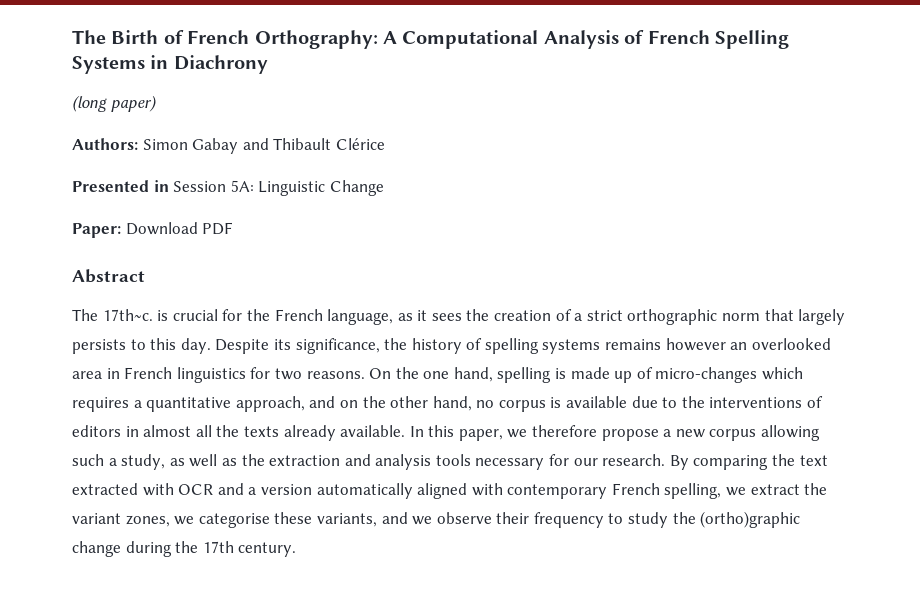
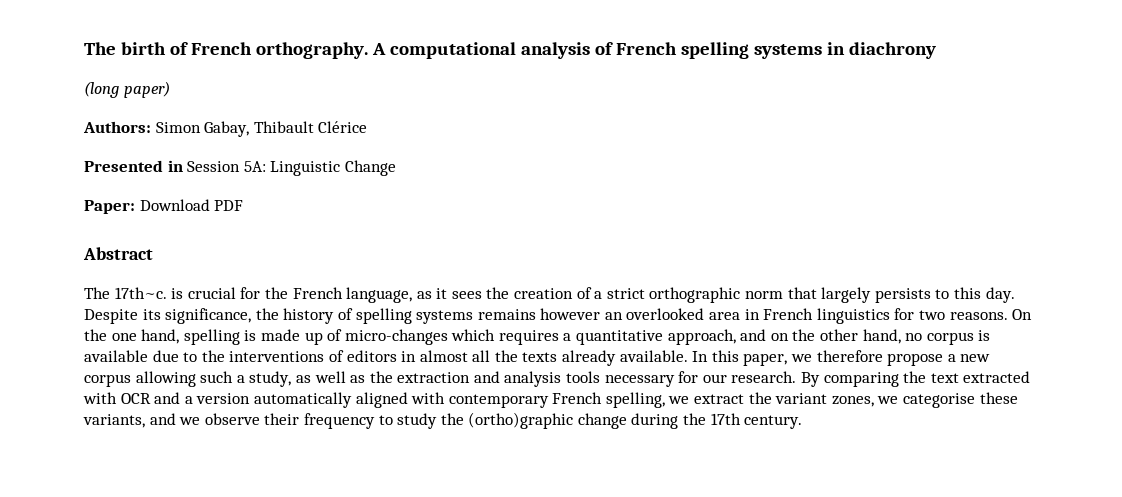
- The Birth of French Orthography: A Computational Analysis of French Spelling Systems in Diachrony
+ The birth of French orthography. A computational analysis of French spelling systems in diachrony
- Authors: Simon Gabay and Thibault Clérice
+ Authors: Simon Gabay, Thibault Clérice

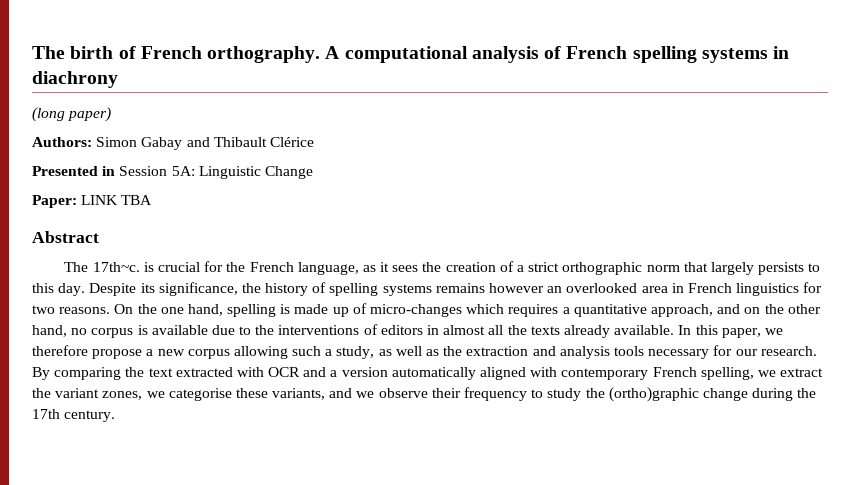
- Authors: Simon Gabay, Thibault Clérice
+ Authors: Simon Gabay and Thibault Clérice
- Paper: Download PDF
+ Paper: LINK TBA

